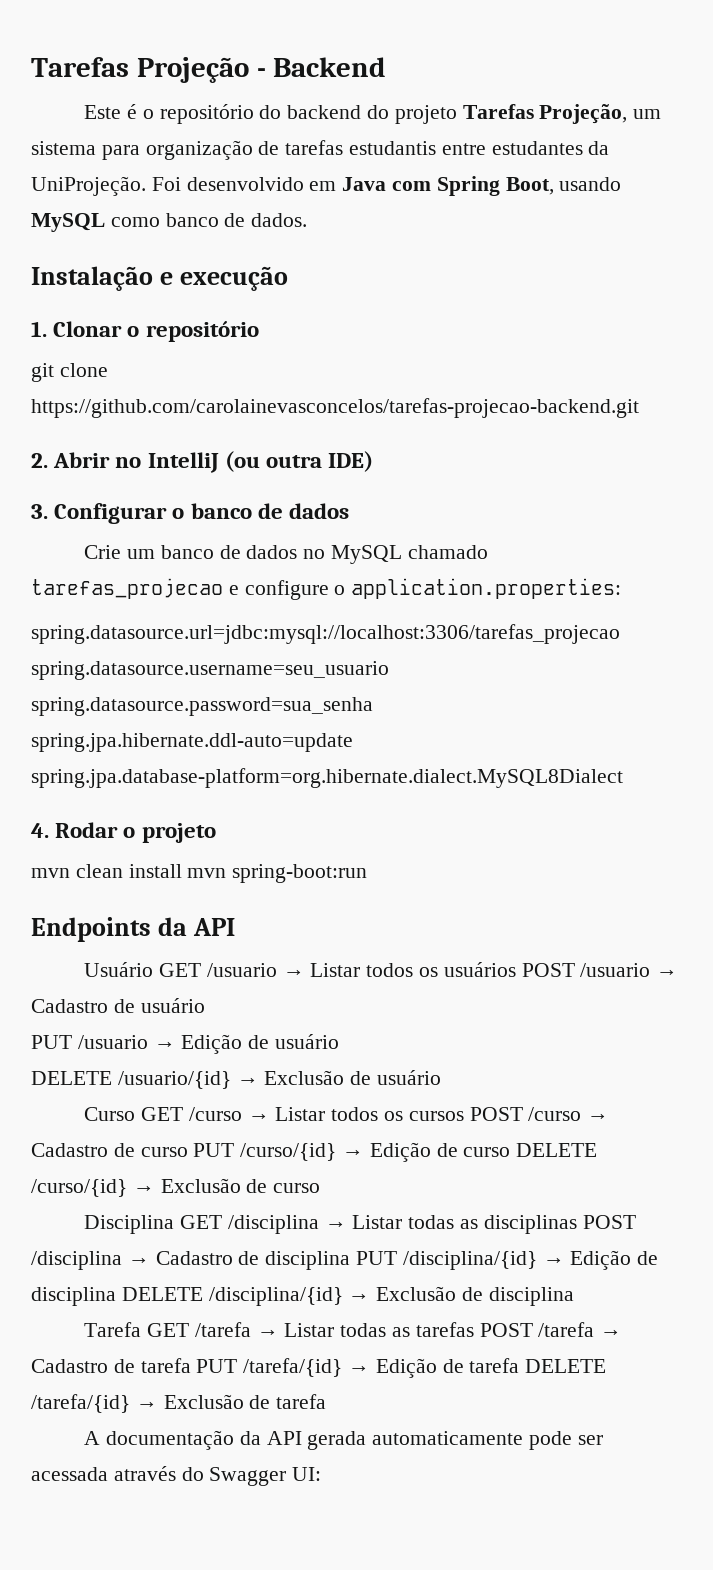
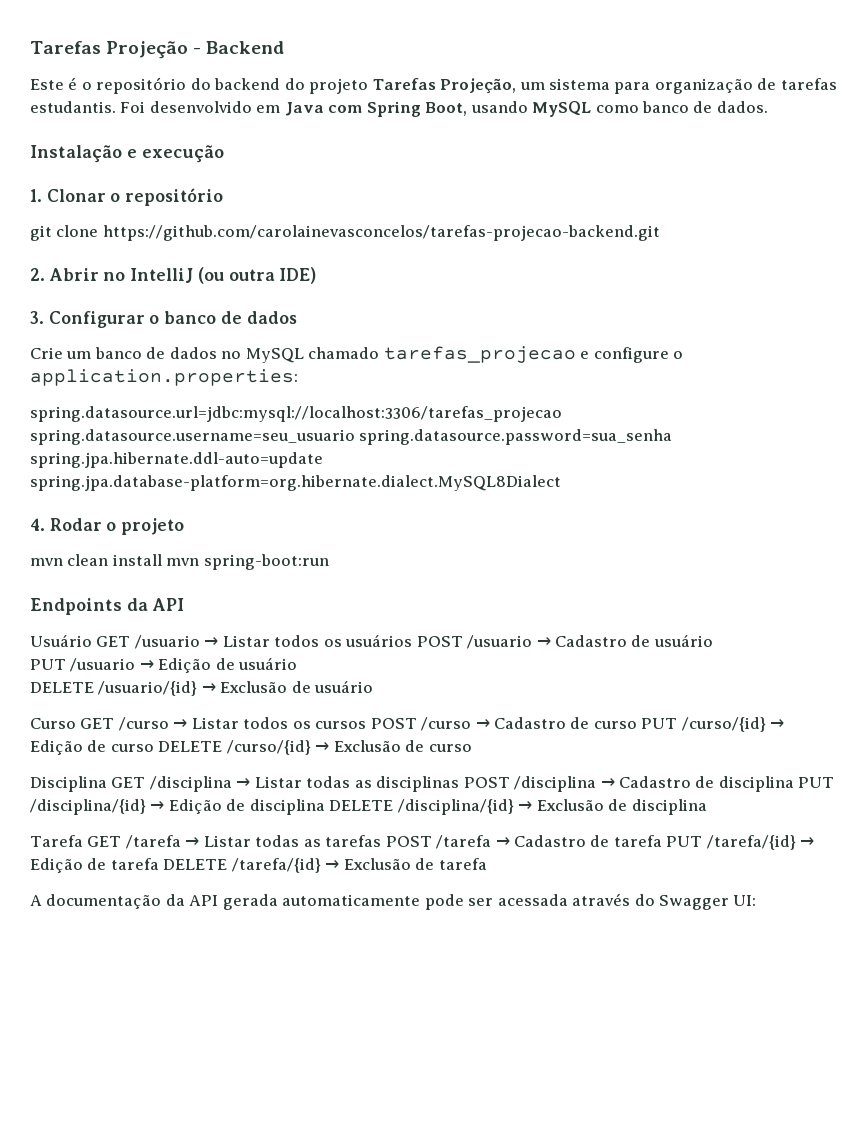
- Este é o repositório do backend do projeto Tarefas Projeção, um sistema para organização de tarefas estudantis entre estudantes da UniProjeção.
+ Este é o repositório do backend do projeto Tarefas Projeção, um sistema para organização de tarefas estudantis.

